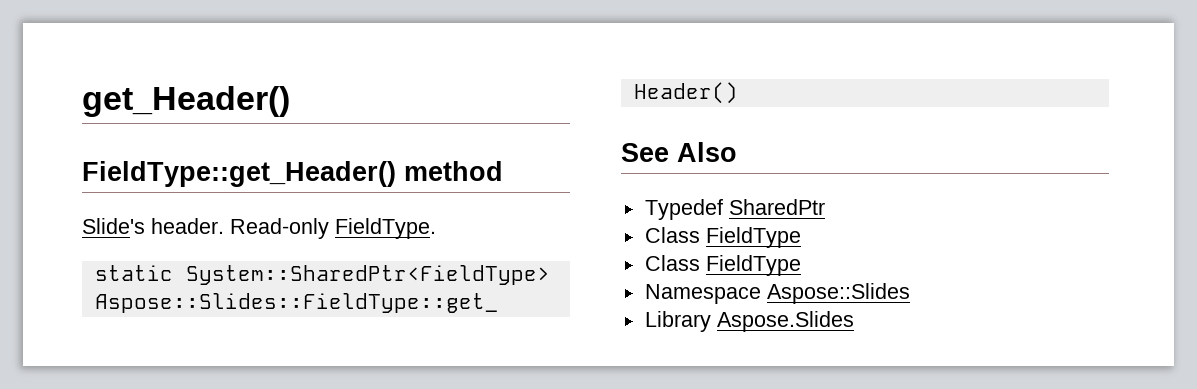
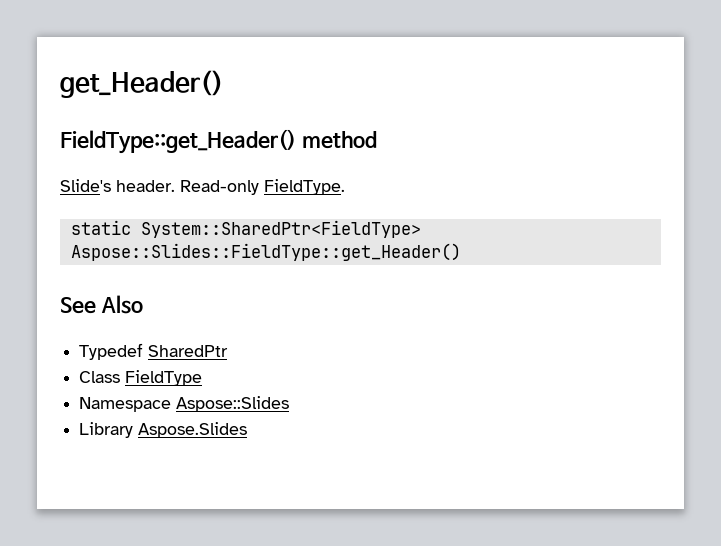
  Typedef SharedPtr
- Class FieldType

